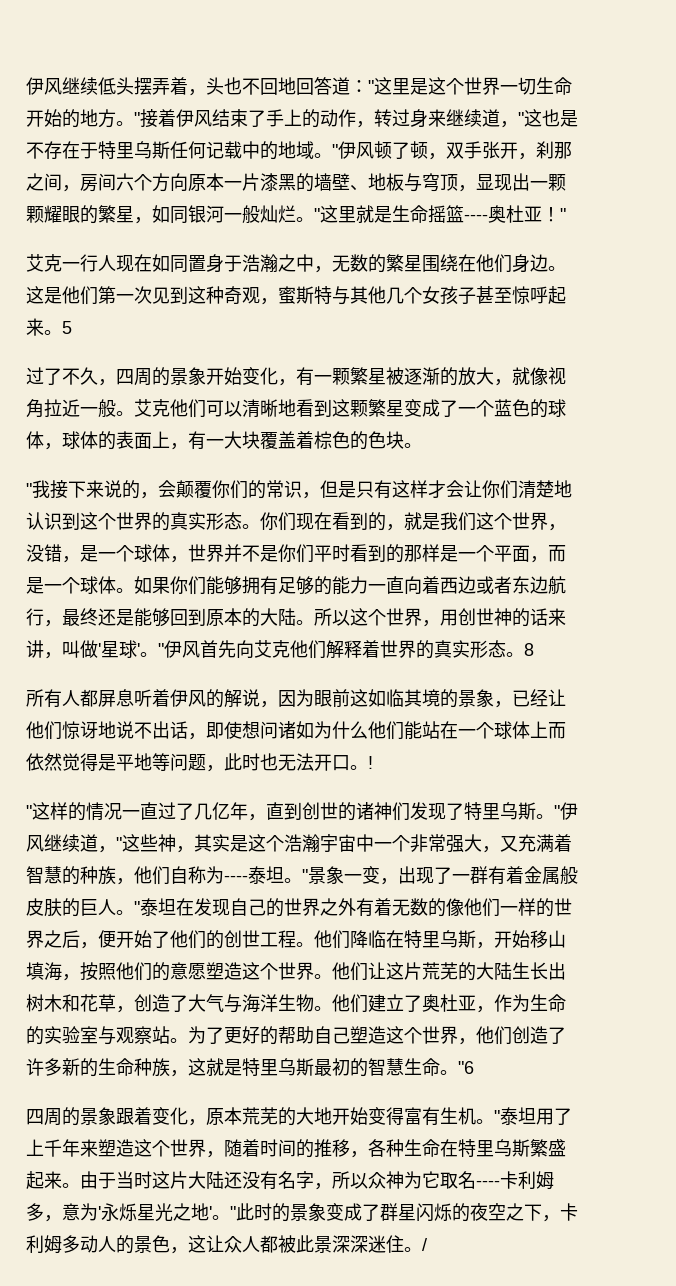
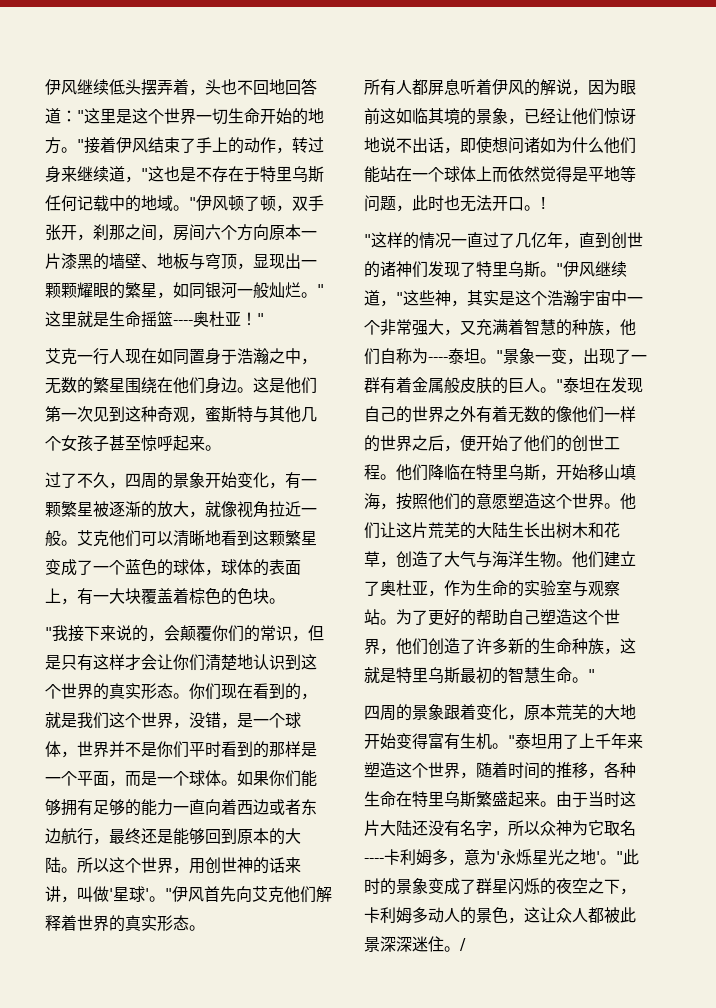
- 5
- 8
- 为了更好的帮助自己塑造这个世界，他们创造了许多新的生命种族，这就是特里乌斯最初的智慧生命。"6
+ 为了更好的帮助自己塑造这个世界，他们创造了许多新的生命种族，这就是特里乌斯最初的智慧生命。"

